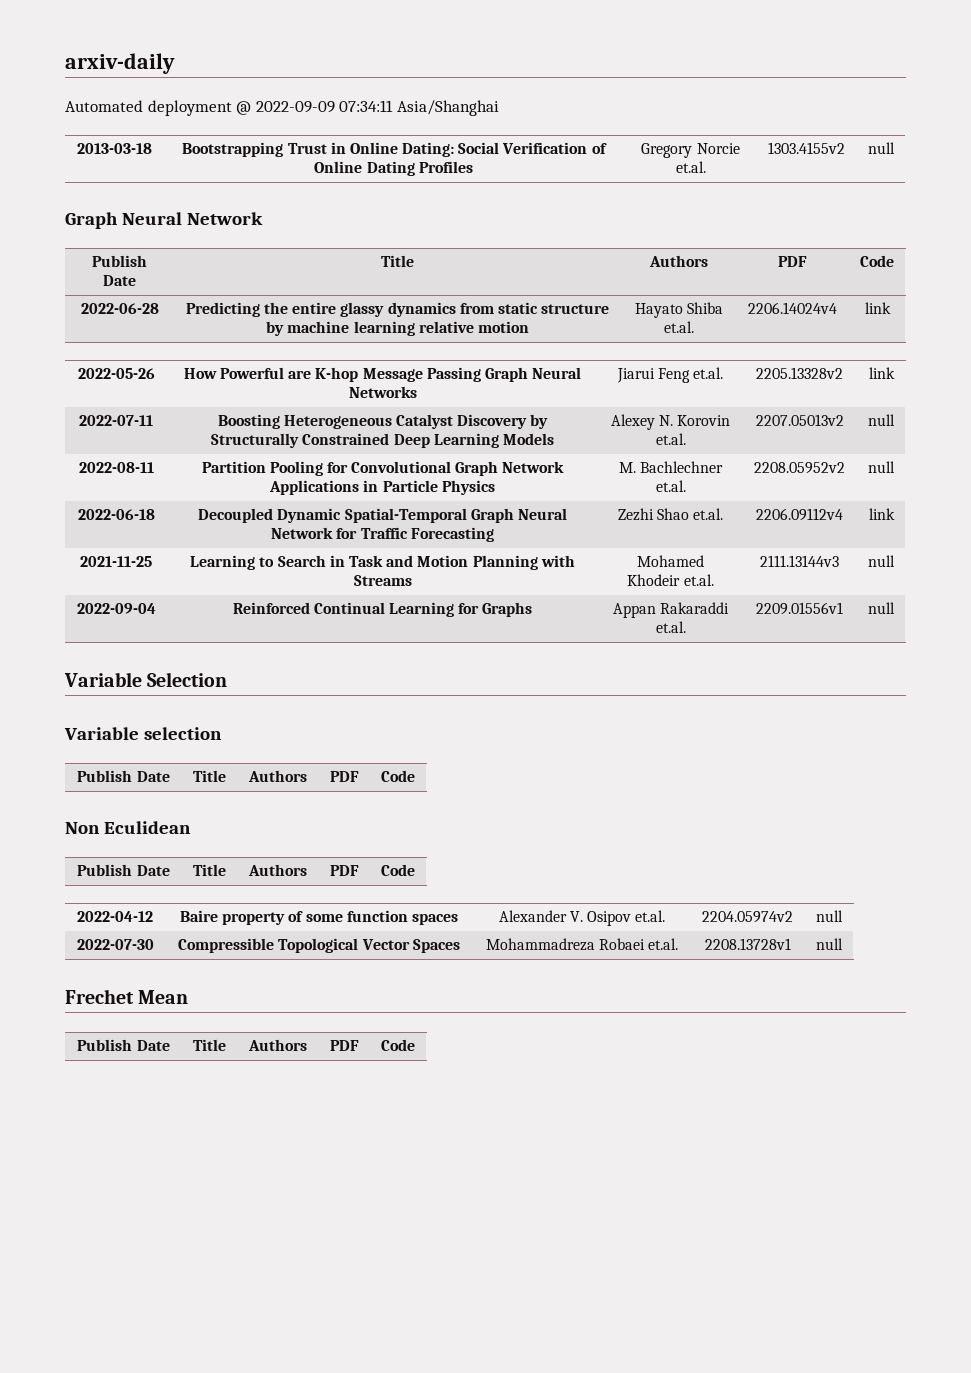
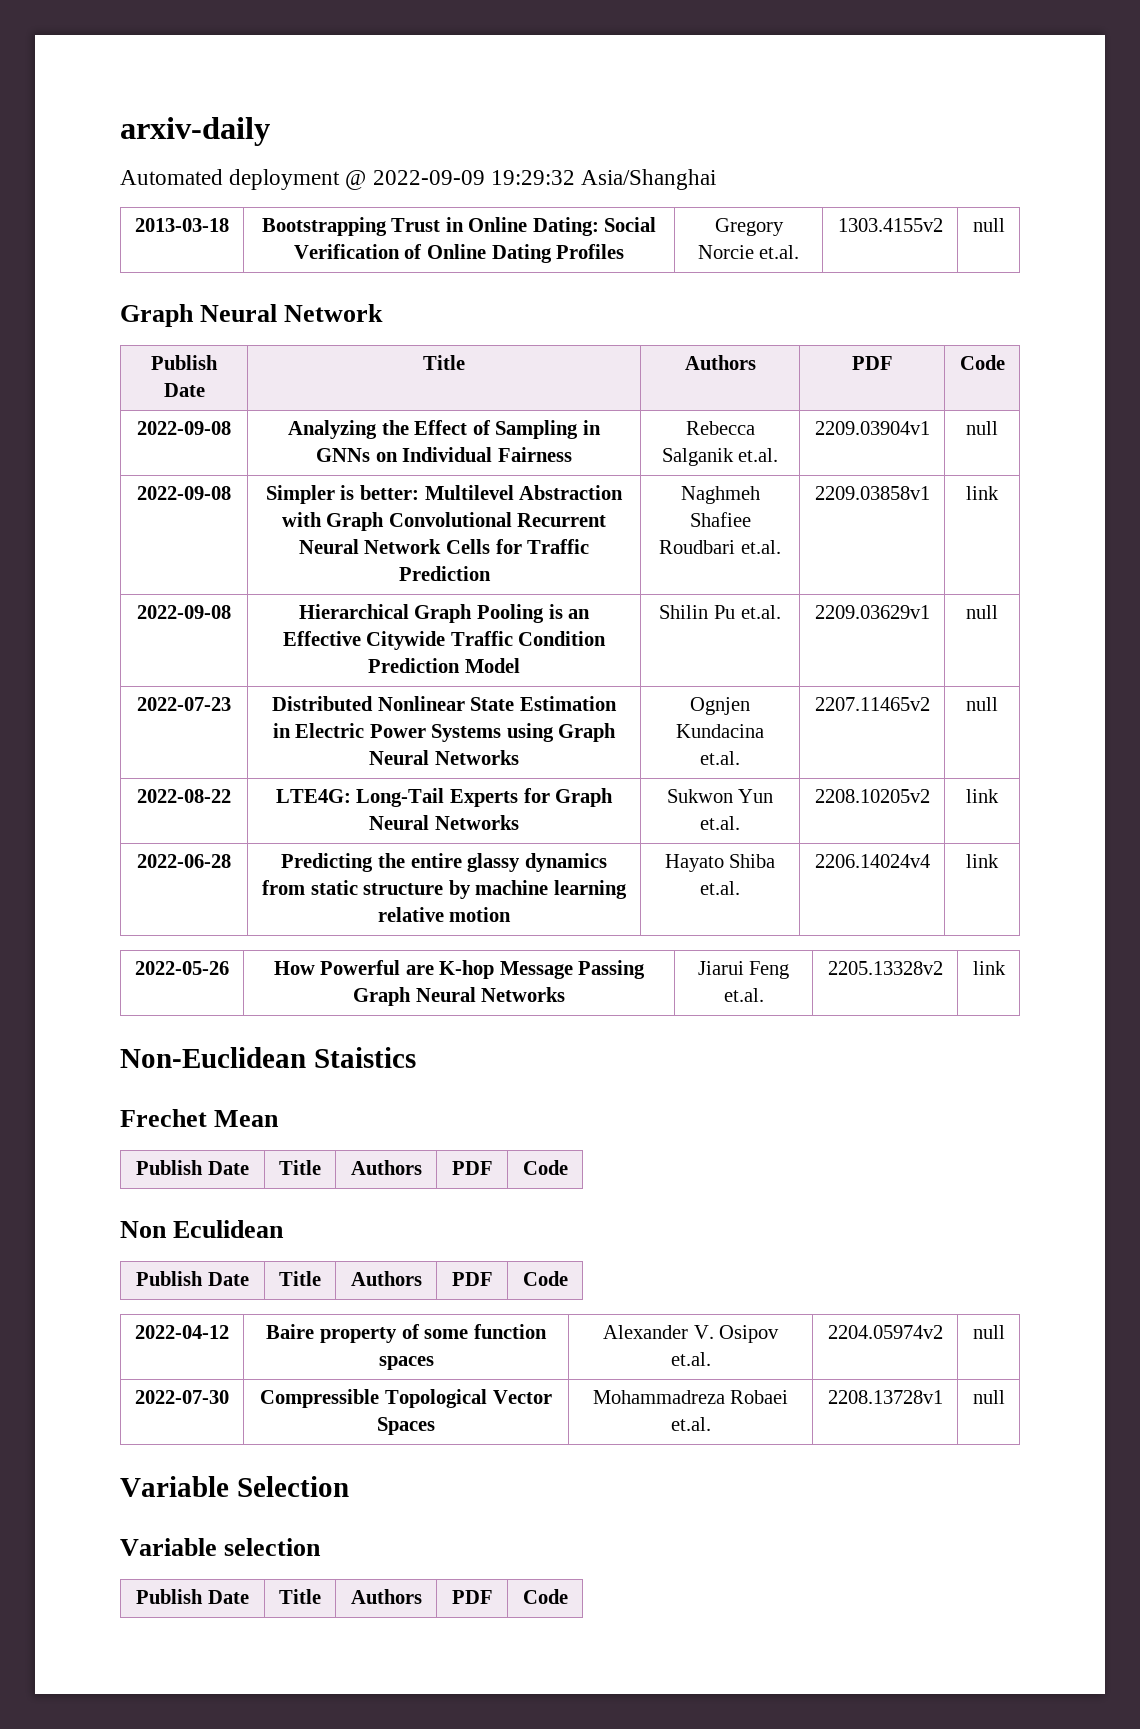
- Automated deployment @ 2022-09-09 07:34:11 Asia/Shanghai
+ Automated deployment @ 2022-09-09 19:29:32 Asia/Shanghai
+ 2022-09-08 | Analyzing the Effect of Sampling in GNNs on Individual Fairness | Rebecca Salganik et.al. | 2209.03904v1 | null
+ 2022-09-08 | Simpler is better: Multilevel Abstraction with Graph Convolutional Recurrent Neural Network Cells for Traffic Prediction | Naghmeh Shafiee Roudbari et.al. | 2209.03858v1 | link
+ 2022-09-08 | Hierarchical Graph Pooling is an Effective Citywide Traffic Condition Prediction Model | Shilin Pu et.al. | 2209.03629v1 | null
+ 2022-07-23 | Distributed Nonlinear State Estimation in Electric Power Systems using Graph Neural Networks | Ognjen Kundacina et.al. | 2207.11465v2 | null
+ 2022-08-22 | LTE4G: Long-Tail Experts for Graph Neural Networks | Sukwon Yun et.al. | 2208.10205v2 | link
- 2022-07-11 | Boosting Heterogeneous Catalyst Discovery by Structurally Constrained Deep Learning Models | Alexey N. Korovin et.al. | 2207.05013v2 | null
- 2022-08-11 | Partition Pooling for Convolutional Graph Network Applications in Particle Physics | M. Bachlechner et.al. | 2208.05952v2 | null
- 2022-06-18 | Decoupled Dynamic Spatial-Temporal Graph Neural Network for Traffic Forecasting | Zezhi Shao et.al. | 2206.09112v4 | link
- 2021-11-25 | Learning to Search in Task and Motion Planning with Streams | Mohamed Khodeir et.al. | 2111.13144v3 | null
- 2022-09-04 | Reinforced Continual Learning for Graphs | Appan Rakaraddi et.al. | 2209.01556v1 | null
- Variable Selection
- Variable selection
+ Non-Euclidean Staistics
+ Frechet Mean
- Frechet Mean
+ Variable Selection
+ Variable selection

